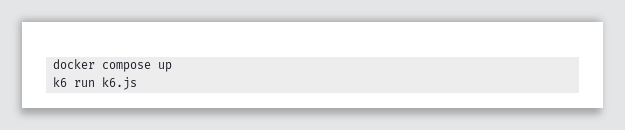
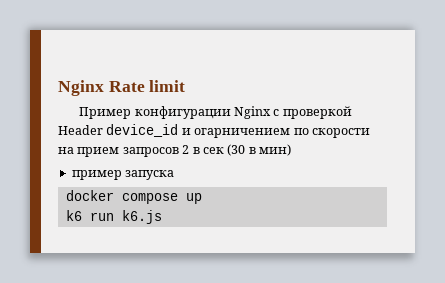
+ Nginx Rate limit
+ Пример конфигурации Nginx с проверкой Header device_id и огарничением по скорости на прием запросов 2 в сек (30 в мин)
+ пример запуска

